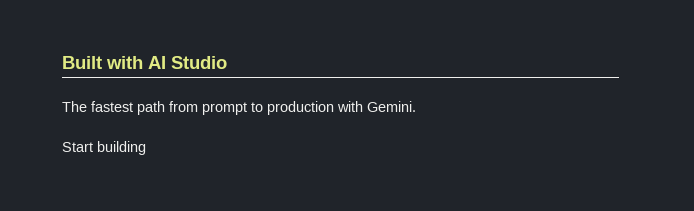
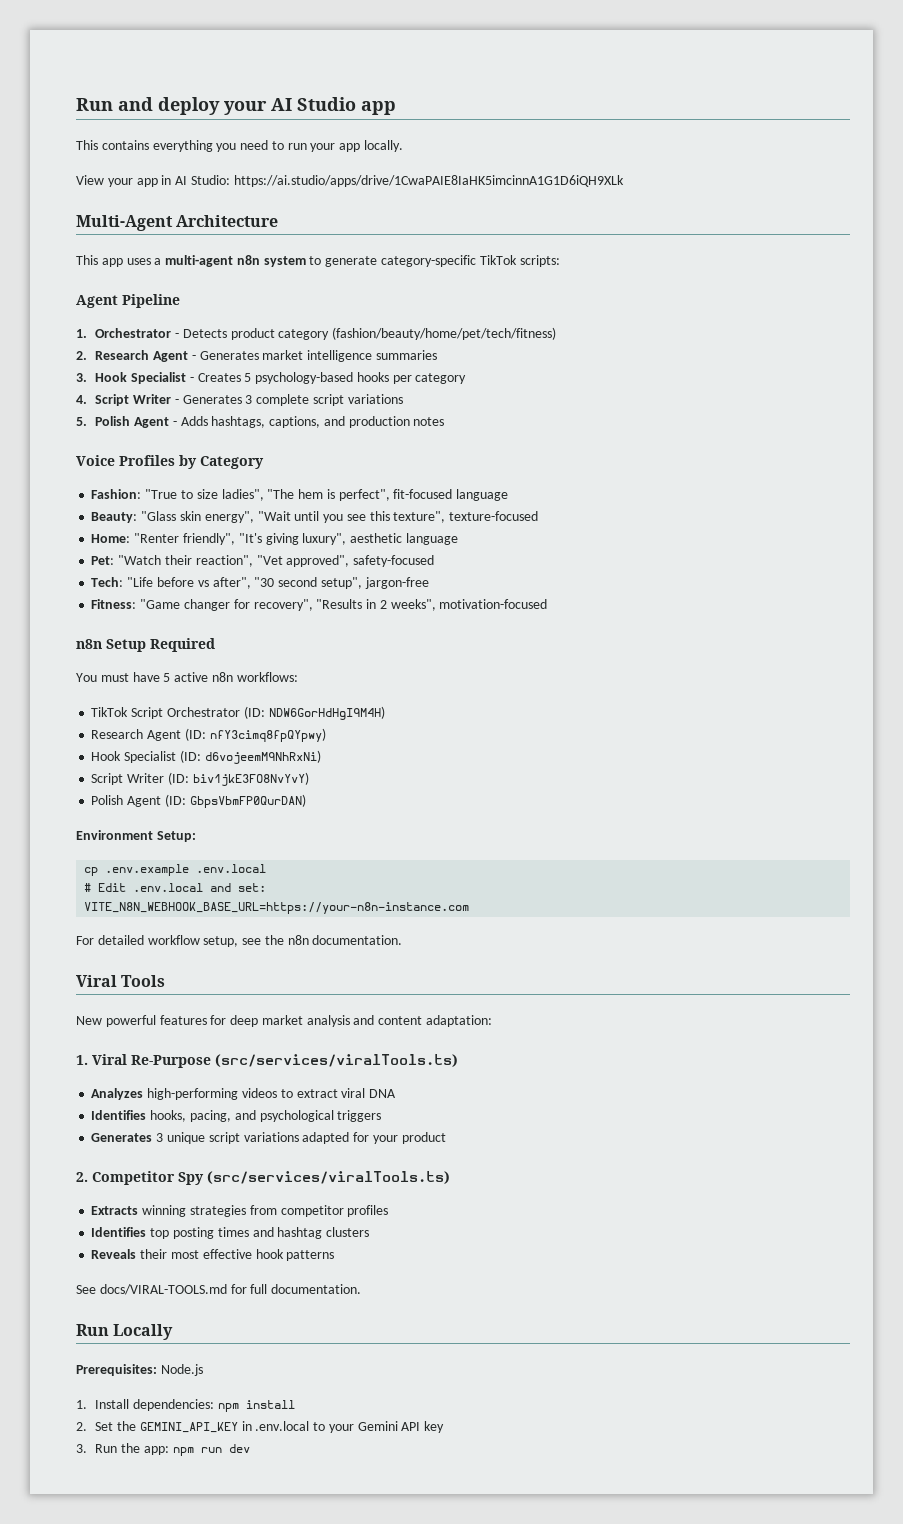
- Built with AI Studio
- The fastest path from prompt to production with Gemini.
- Start building
+ Run and deploy your AI Studio app
+ This contains everything you need to run your app locally.
+ View your app in AI Studio: https://ai.studio/apps/drive/1CwaPAIE8IaHK5imcinnA1G1D6iQH9XLk
+ Multi-Agent Architecture
+ This app uses a multi-agent n8n system to generate category-specific TikTok scripts:
+ Agent Pipeline
+ 1. Orchestrator - Detects product category (fashion/beauty/home/pet/tech/fitness)
+ 2. Research Agent - Generates market intelligence summaries
+ 3. Hook Specialist - Creates 5 psychology-based hooks per category
+ 4. Script Writer - Generates 3 complete script variations
+ 5. Polish Agent - Adds hashtags, captions, and production notes
+ Voice Profiles by Category
+ Fashion: "True to size ladies", "The hem is perfect", fit-focused language
+ Beauty: "Glass skin energy", "Wait until you see this texture", texture-focused
+ Home: "Renter friendly", "It's giving luxury", aesthetic language
+ Pet: "Watch their reaction", "Vet approved", safety-focused
+ Tech: "Life before vs after", "30 second setup", jargon-free
+ Fitness: "Game changer for recovery", "Results in 2 weeks", motivation-focused
+ n8n Setup Required
+ You must have 5 active n8n workflows:
+ TikTok Script Orchestrator (ID: NDW6GorHdHgI9M4H)
+ Research Agent (ID: nfY3cimq8fpQYpwy)
+ Hook Specialist (ID: d6vojeemM9NhRxNi)
+ Script Writer (ID: biv1jkE3FO8NvYvY)
+ Polish Agent (ID: GbpsVbmFP0QurDAN)
+ Environment Setup:
+ cp .env.example .env.local
+ # Edit .env.local and set:
+ VITE_N8N_WEBHOOK_BASE_URL=https://your-n8n-instance.com
+ For detailed workflow setup, see the n8n documentation.
+ Viral Tools
+ New powerful features for deep market analysis and content adaptation:
+ 1. Viral Re-Purpose (src/services/viralTools.ts)
+ Analyzes high-performing videos to extract viral DNA
+ Identifies hooks, pacing, and psychological triggers
+ Generates 3 unique script variations adapted for your product
+ 2. Competitor Spy (src/services/viralTools.ts)
+ Extracts winning strategies from competitor profiles
+ Identifies top posting times and hashtag clusters
+ Reveals their most effective hook patterns
+ See docs/VIRAL-TOOLS.md for full documentation.
+ Run Locally
+ Prerequisites: Node.js
+ 1. Install dependencies: npm install
+ 2. Set the GEMINI_API_KEY in .env.local to your Gemini API key
+ 3. Run the app: npm run dev

